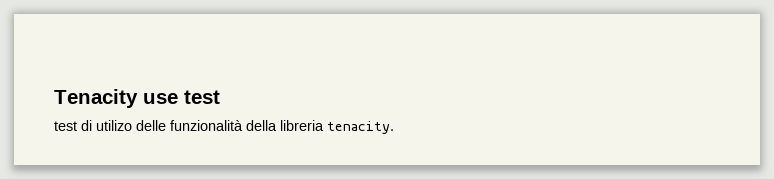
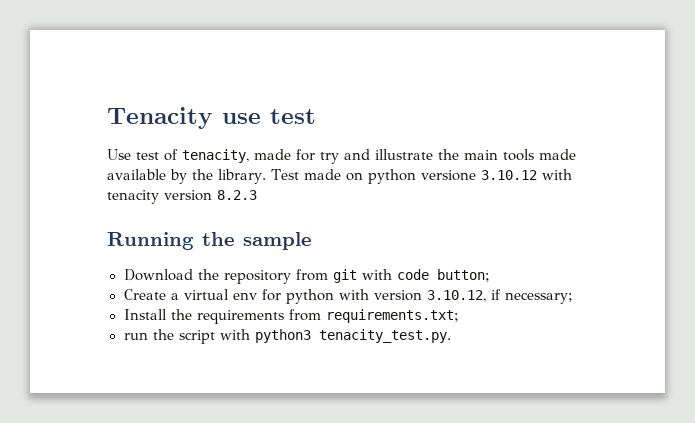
- test di utilizo delle funzionalità della libreria tenacity.
+ Use test of tenacity, made for try and illustrate the main tools made available by the library. Test made on python versione 3.10.12 with tenacity version 8.2.3
+ Running the sample
+ Download the repository from git with code button;
+ Create a virtual env for python with version 3.10.12, if necessary;
+ Install the requirements from requirements.txt;
+ run the script with python3 tenacity_test.py.

